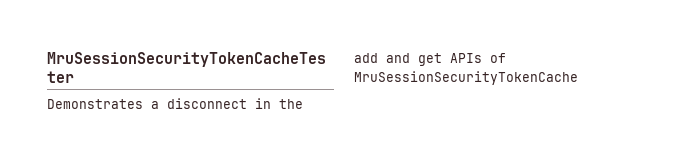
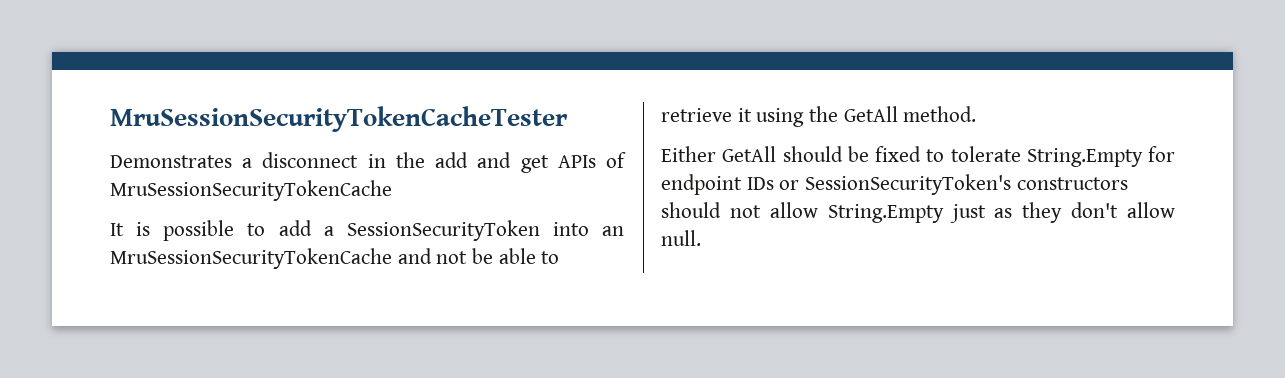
+ It is possible to add a SessionSecurityToken into an MruSessionSecurityTokenCache and not be able to retrieve it using the GetAll method.
+ Either GetAll should be fixed to tolerate String.Empty for endpoint IDs or SessionSecurityToken's constructors should not allow String.Empty just as they don't allow null.

